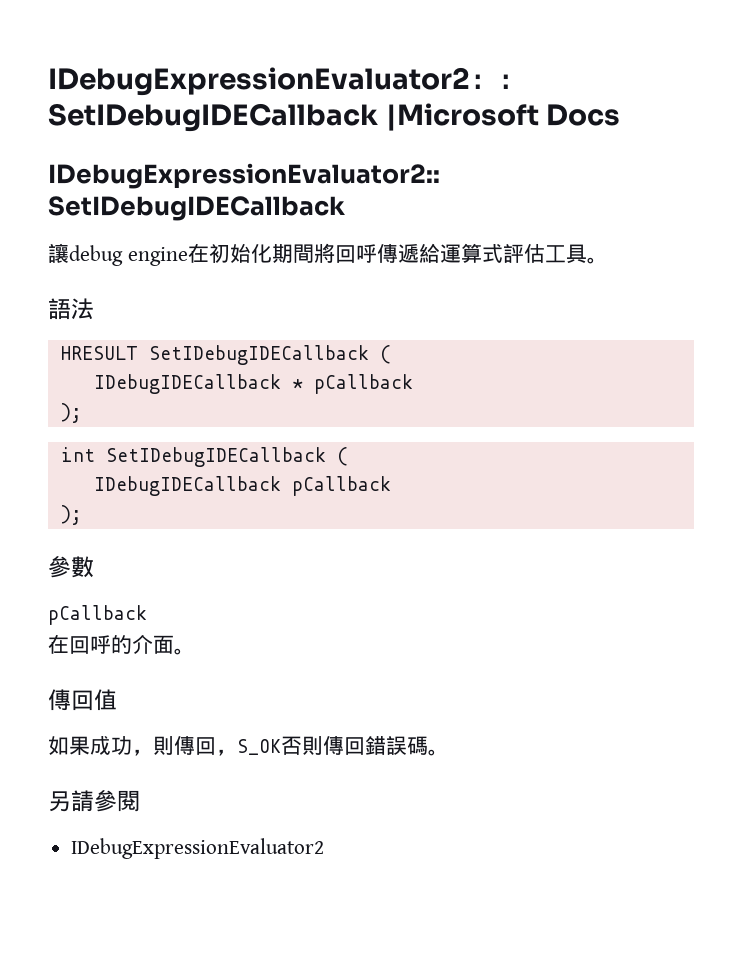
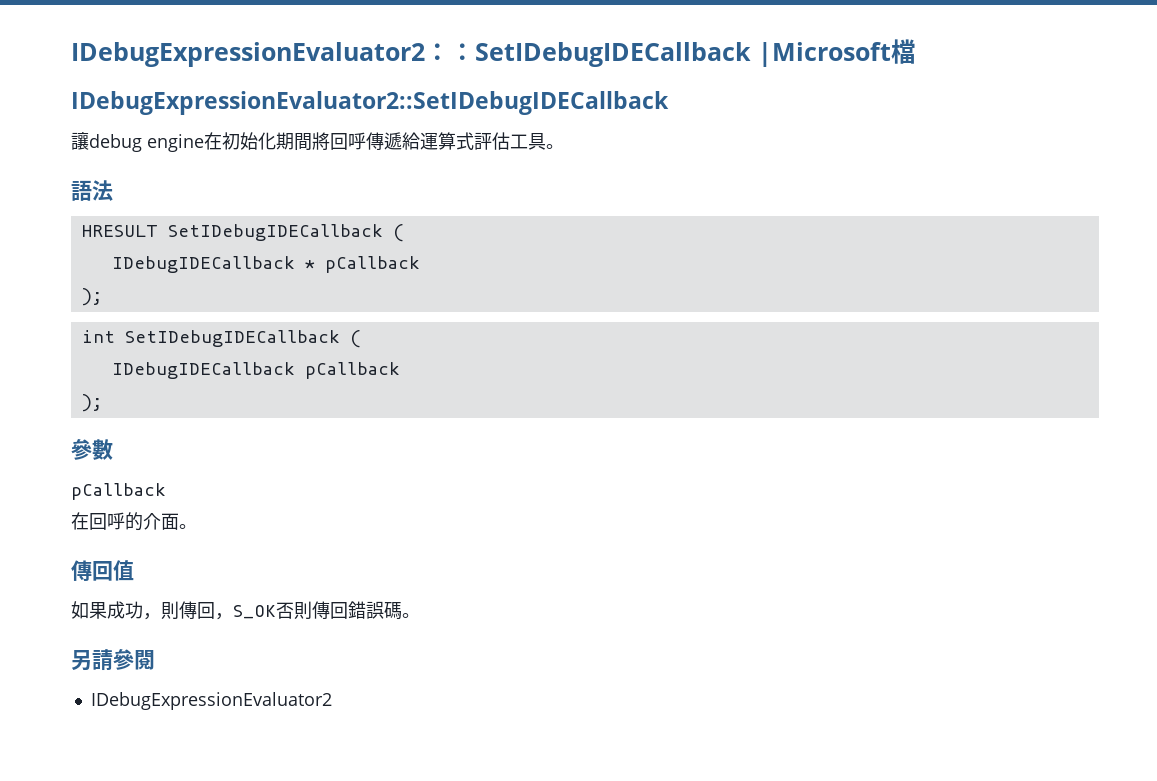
- IDebugExpressionEvaluator2：：SetIDebugIDECallback |Microsoft Docs
+ IDebugExpressionEvaluator2：：SetIDebugIDECallback |Microsoft檔

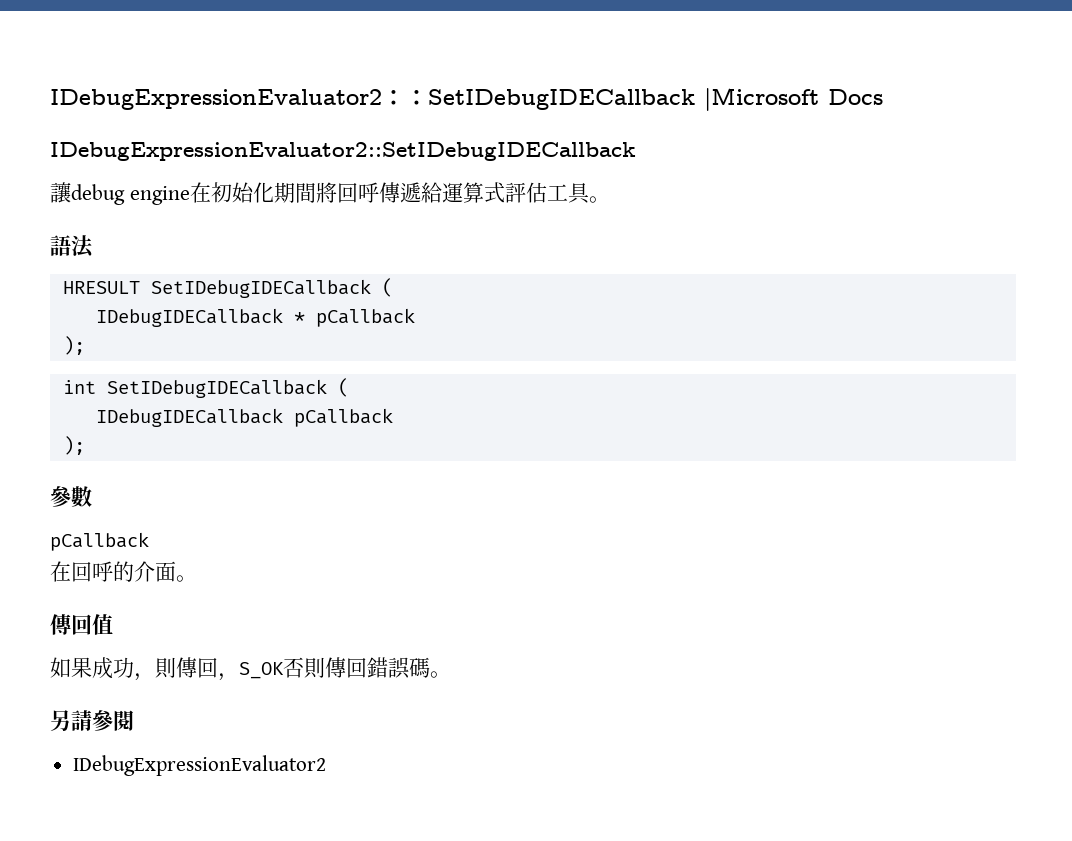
- IDebugExpressionEvaluator2：：SetIDebugIDECallback |Microsoft檔
+ IDebugExpressionEvaluator2：：SetIDebugIDECallback |Microsoft Docs

